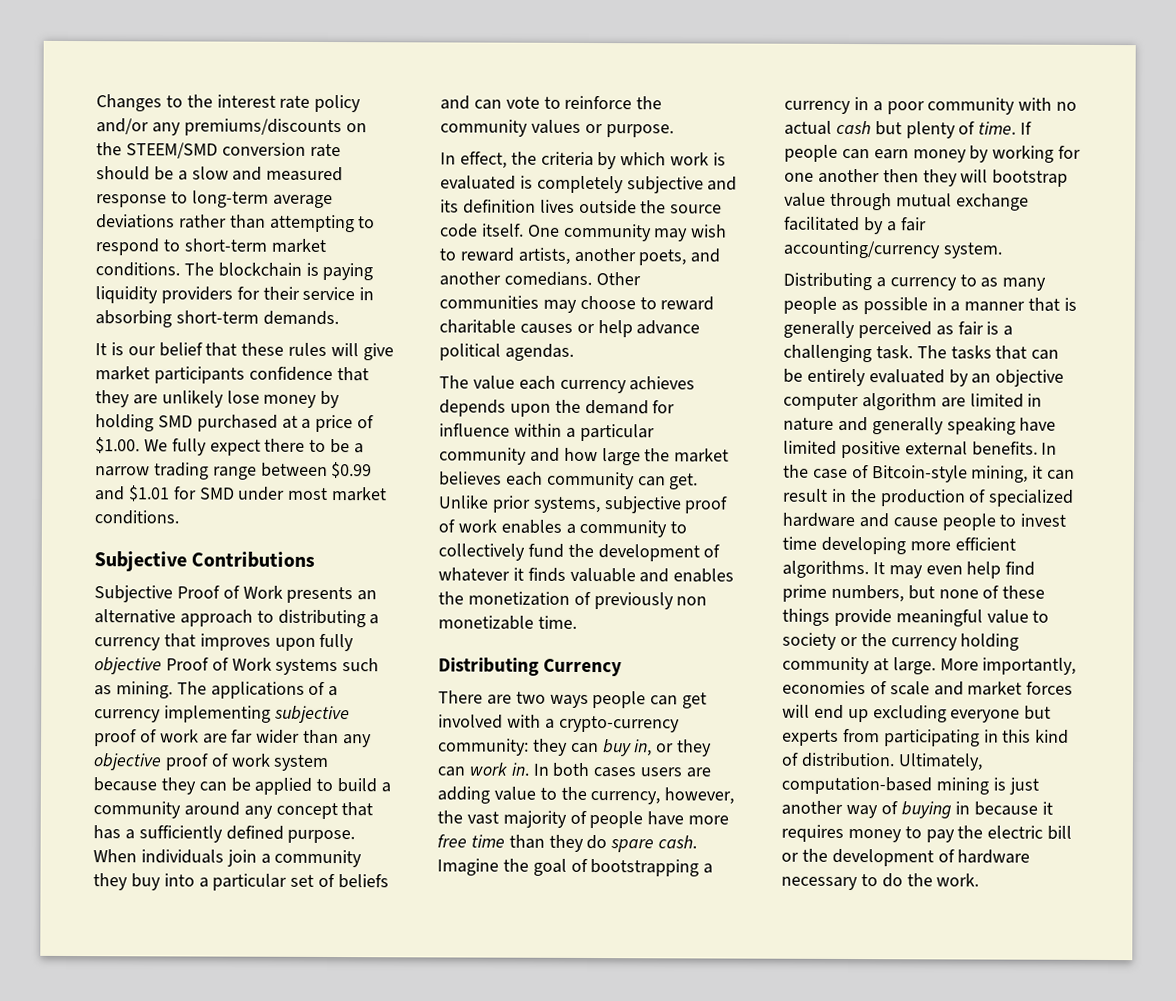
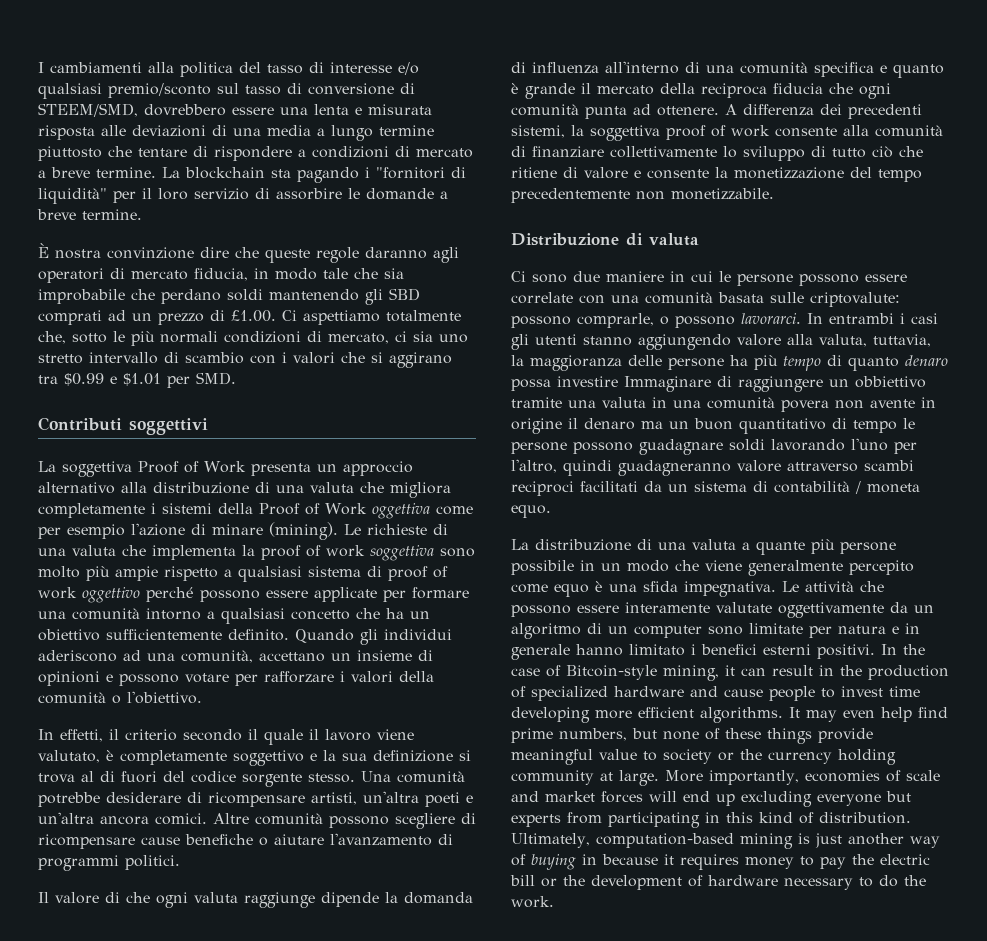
- Changes to the interest rate policy and/or any premiums/discounts on the STEEM/SMD conversion rate should be a slow and measured response to long-term average deviations rather than attempting to respond to short-term market conditions. The blockchain is paying liquidity providers for their service in absorbing short-term demands.
- It is our belief that these rules will give market participants confidence that they are unlikely lose money by holding SMD purchased at a price of $1.00. We fully expect there to be a narrow trading range between $0.99 and $1.01 for SMD under most market conditions.
- Subjective Contributions
- Subjective Proof of Work presents an alternative approach to distributing a currency that improves upon fully objective Proof of Work systems such as mining. The applications of a currency implementing subjective proof of work are far wider than any objective proof of work system because they can be applied to build a community around any concept that has a sufficiently defined purpose. When individuals join a community they buy into a particular set of beliefs and can vote to reinforce the community values or purpose.
- In effect, the criteria by which work is evaluated is completely subjective and its definition lives outside the source code itself. One community may wish to reward artists, another poets, and another comedians. Other communities may choose to reward charitable causes or help advance political agendas.
- The value each currency achieves depends upon the demand for influence within a particular community and how large the market believes each community can get. Unlike prior systems, subjective proof of work enables a community to collectively fund the development of whatever it finds valuable and enables the monetization of previously non monetizable time.
- Distributing Currency
- There are two ways people can get involved with a crypto-currency community: they can buy in, or they can work in. In both cases users are adding value to the currency, however, the vast majority of people have more free time than they do spare cash. Imagine the goal of bootstrapping a currency in a poor community with no actual cash but plenty of time. If people can earn money by working for one another then they will bootstrap value through mutual exchange facilitated by a fair accounting/currency system.
- Distributing a currency to as many people as possible in a manner that is generally perceived as fair is a challenging task. The tasks that can be entirely evaluated by an objective computer algorithm are limited in nature and generally speaking have limited positive external benefits.
+ I cambiamenti alla politica del tasso di interesse e/o qualsiasi premio/sconto sul tasso di conversione di STEEM/SMD, dovrebbero essere una lenta e misurata risposta alle deviazioni di una media a lungo termine piuttosto che tentare di rispondere a condizioni di mercato a breve termine. La blockchain sta pagando i "fornitori di liquidità" per il loro servizio di assorbire le domande a breve termine.
+ È nostra convinzione dire che queste regole daranno agli operatori di mercato fiducia, in modo tale che sia improbabile che perdano soldi mantenendo gli SBD comprati ad un prezzo di £1.00. Ci aspettiamo totalmente che, sotto le più normali condizioni di mercato, ci sia uno stretto intervallo di scambio con i valori che si aggirano tra $0.99 e $1.01 per SMD.
+ Contributi soggettivi
+ La soggettiva Proof of Work presenta un approccio alternativo alla distribuzione di una valuta che migliora completamente i sistemi della Proof of Work oggettiva come per esempio l'azione di minare (mining). Le richieste di una valuta che implementa la proof of work soggettiva sono molto più ampie rispetto a qualsiasi sistema di proof of work oggettivo perché possono essere applicate per formare una comunità intorno a qualsiasi concetto che ha un obiettivo sufficientemente definito. Quando gli individui aderiscono ad una comunità, accettano un insieme di opinioni e possono votare per rafforzare i valori della comunità o l'obiettivo.
+ In effetti, il criterio secondo il quale il lavoro viene valutato, è completamente soggettivo e la sua definizione si trova al di fuori del codice sorgente stesso. Una comunità potrebbe desiderare di ricompensare artisti, un'altra poeti e un'altra ancora comici. Altre comunità possono scegliere di ricompensare cause benefiche o aiutare l'avanzamento di programmi politici.
+ Il valore di che ogni valuta raggiunge dipende la domanda di influenza all'interno di una comunità specifica e quanto è grande il mercato della reciproca fiducia che ogni comunità punta ad ottenere. A differenza dei precedenti sistemi, la soggettiva proof of work consente alla comunità di finanziare collettivamente lo sviluppo di tutto ciò che ritiene di valore e consente la monetizzazione del tempo precedentemente non monetizzabile.
+ Distribuzione di valuta
+ Ci sono due maniere in cui le persone possono essere correlate con una comunità basata sulle criptovalute: possono comprarle, o possono lavorarci. In entrambi i casi gli utenti stanno aggiungendo valore alla valuta, tuttavia, la maggioranza delle persone ha più tempo di quanto denaro possa investire Immaginare di raggiungere un obbiettivo tramite una valuta in una comunità povera non avente in origine il denaro ma un buon quantitativo di tempo le persone possono guadagnare soldi lavorando l'uno per l'altro, quindi guadagneranno valore attraverso scambi reciproci facilitati da un sistema di contabilità / moneta equo.
+ La distribuzione di una valuta a quante più persone possibile in un modo che viene generalmente percepito come equo è una sfida impegnativa. Le attività che possono essere interamente valutate oggettivamente da un algoritmo di un computer sono limitate per natura e in generale hanno limitato i benefici esterni positivi.

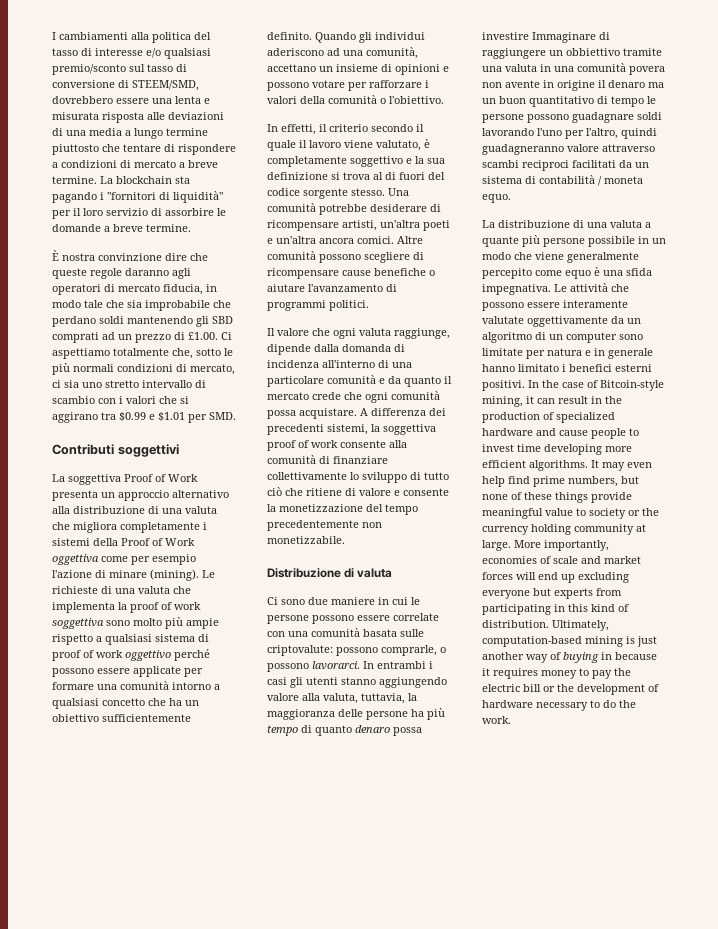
- Il valore di che ogni valuta raggiunge dipende la domanda di influenza all'interno di una comunità specifica e quanto è grande il mercato della reciproca fiducia che ogni comunità punta ad ottenere.
+ Il valore che ogni valuta raggiunge, dipende dalla domanda di incidenza all'interno di una particolare comunità e da quanto il mercato crede che ogni comunità possa acquistare.

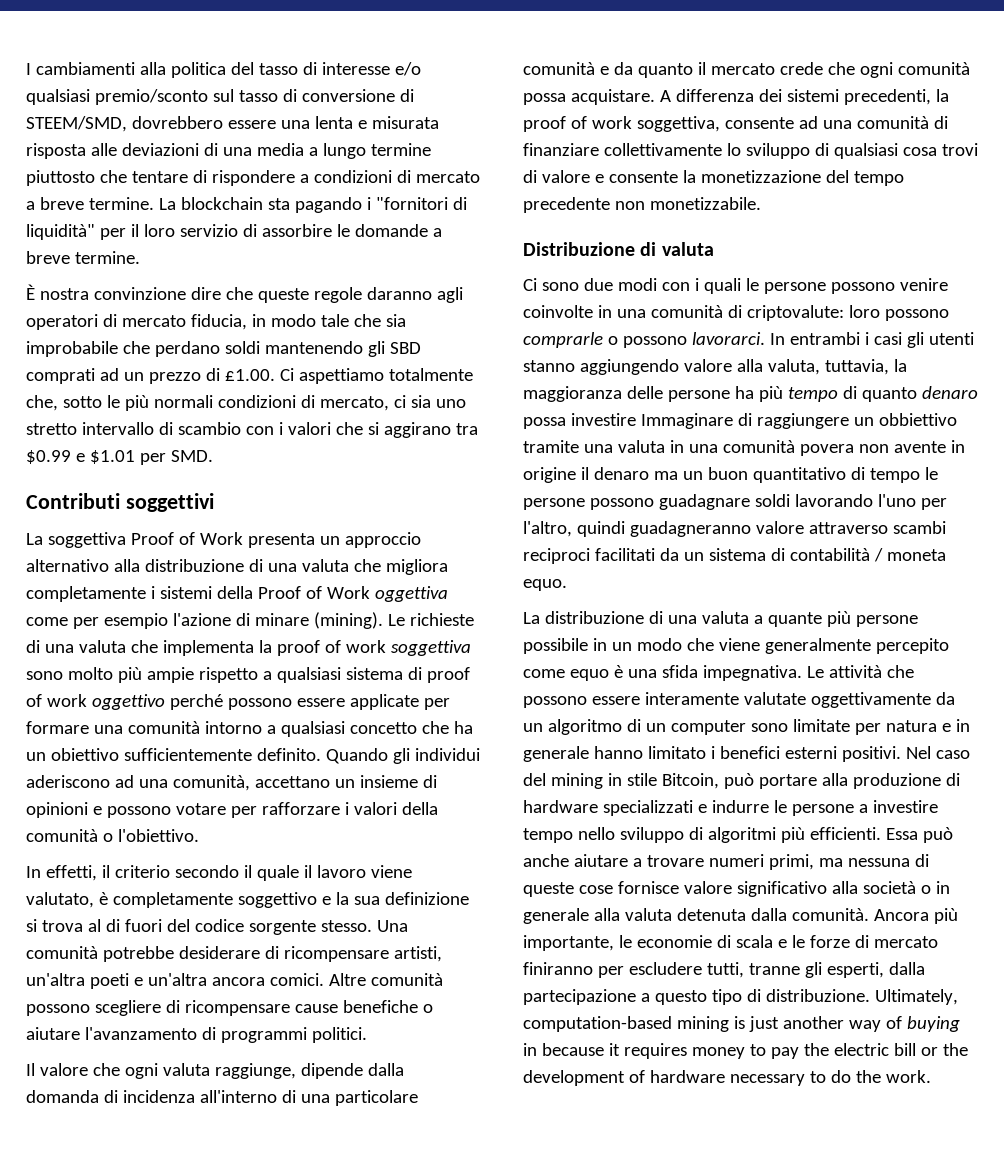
- A differenza dei precedenti sistemi, la soggettiva proof of work consente alla comunità di finanziare collettivamente lo sviluppo di tutto ciò che ritiene di valore e consente la monetizzazione del tempo precedentemente non monetizzabile.
+ A differenza dei sistemi precedenti, la proof of work soggettiva, consente ad una comunità di finanziare collettivamente lo sviluppo di qualsiasi cosa trovi di valore e consente la monetizzazione del tempo precedente non monetizzabile.
- Ci sono due maniere in cui le persone possono essere correlate con una comunità basata sulle criptovalute: possono comprarle, o possono lavorarci.
+ Ci sono due modi con i quali le persone possono venire coinvolte in una comunità di criptovalute: loro possono comprarle o possono lavorarci.
- In the case of Bitcoin-style mining, it can result in the production of specialized hardware and cause people to invest time developing more efficient algorithms. It may even help find prime numbers, but none of these things provide meaningful value to society or the currency holding community at large. More importantly, economies of scale and market forces will end up excluding everyone but experts from participating in this kind of distribution.
+ Nel caso del mining in stile Bitcoin, può portare alla produzione di hardware specializzati e indurre le persone a investire tempo nello sviluppo di algoritmi più efficienti. Essa può anche aiutare a trovare numeri primi, ma nessuna di queste cose fornisce valore significativo alla società o in generale alla valuta detenuta dalla comunità. Ancora più importante, le economie di scala e le forze di mercato finiranno per escludere tutti, tranne gli esperti, dalla partecipazione a questo tipo di distribuzione.

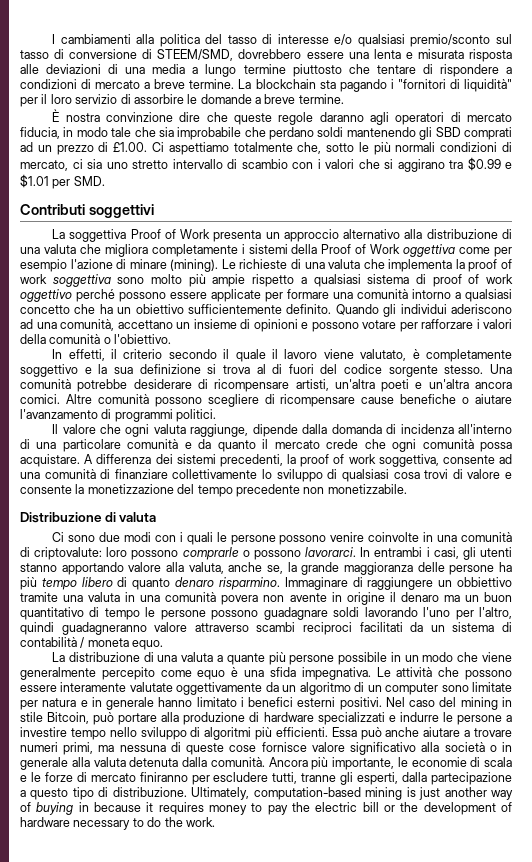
- In entrambi i casi gli utenti stanno aggiungendo valore alla valuta, tuttavia, la maggioranza delle persone ha più tempo di quanto denaro possa investire Immaginare di raggiungere un obbiettivo tramite una valuta in una comunità povera non avente in origine il denaro ma un buon quantitativo di tempo le persone possono guadagnare soldi lavorando l'uno per l'altro, quindi guadagneranno valore attraverso scambi reciproci facilitati da un sistema di contabilità / moneta equo.
+ In entrambi i casi, gli utenti stanno apportando valore alla valuta, anche se, la grande maggioranza delle persone ha più tempo libero di quanto denaro risparmino. Immaginare di raggiungere un obbiettivo tramite una valuta in una comunità povera non avente in origine il denaro ma un buon quantitativo di tempo le persone possono guadagnare soldi lavorando l'uno per l'altro, quindi guadagneranno valore attraverso scambi reciproci facilitati da un sistema di contabilità / moneta equo.

